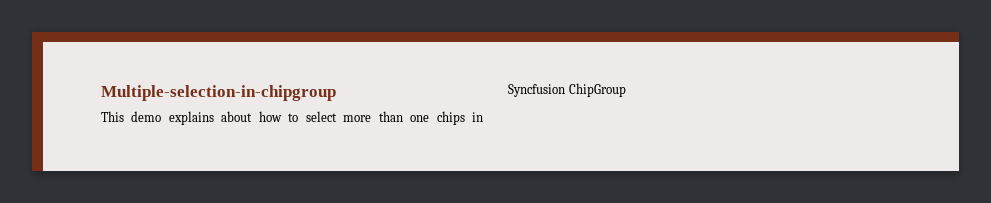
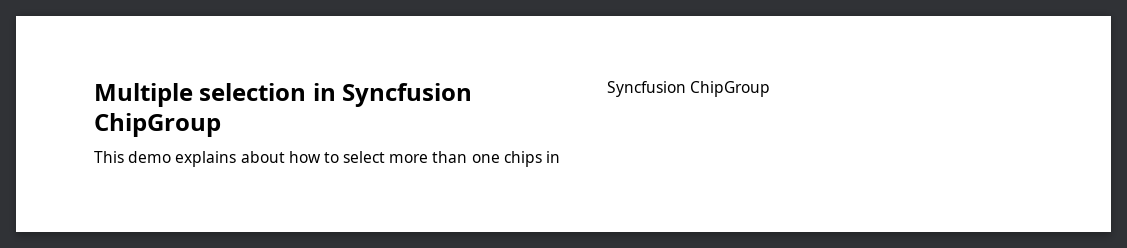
- Multiple-selection-in-chipgroup
+ Multiple selection in Syncfusion ChipGroup

